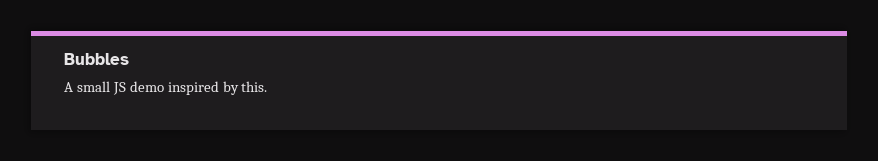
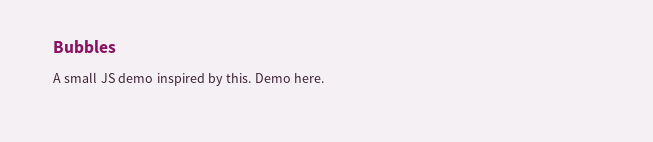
+ Demo here.

